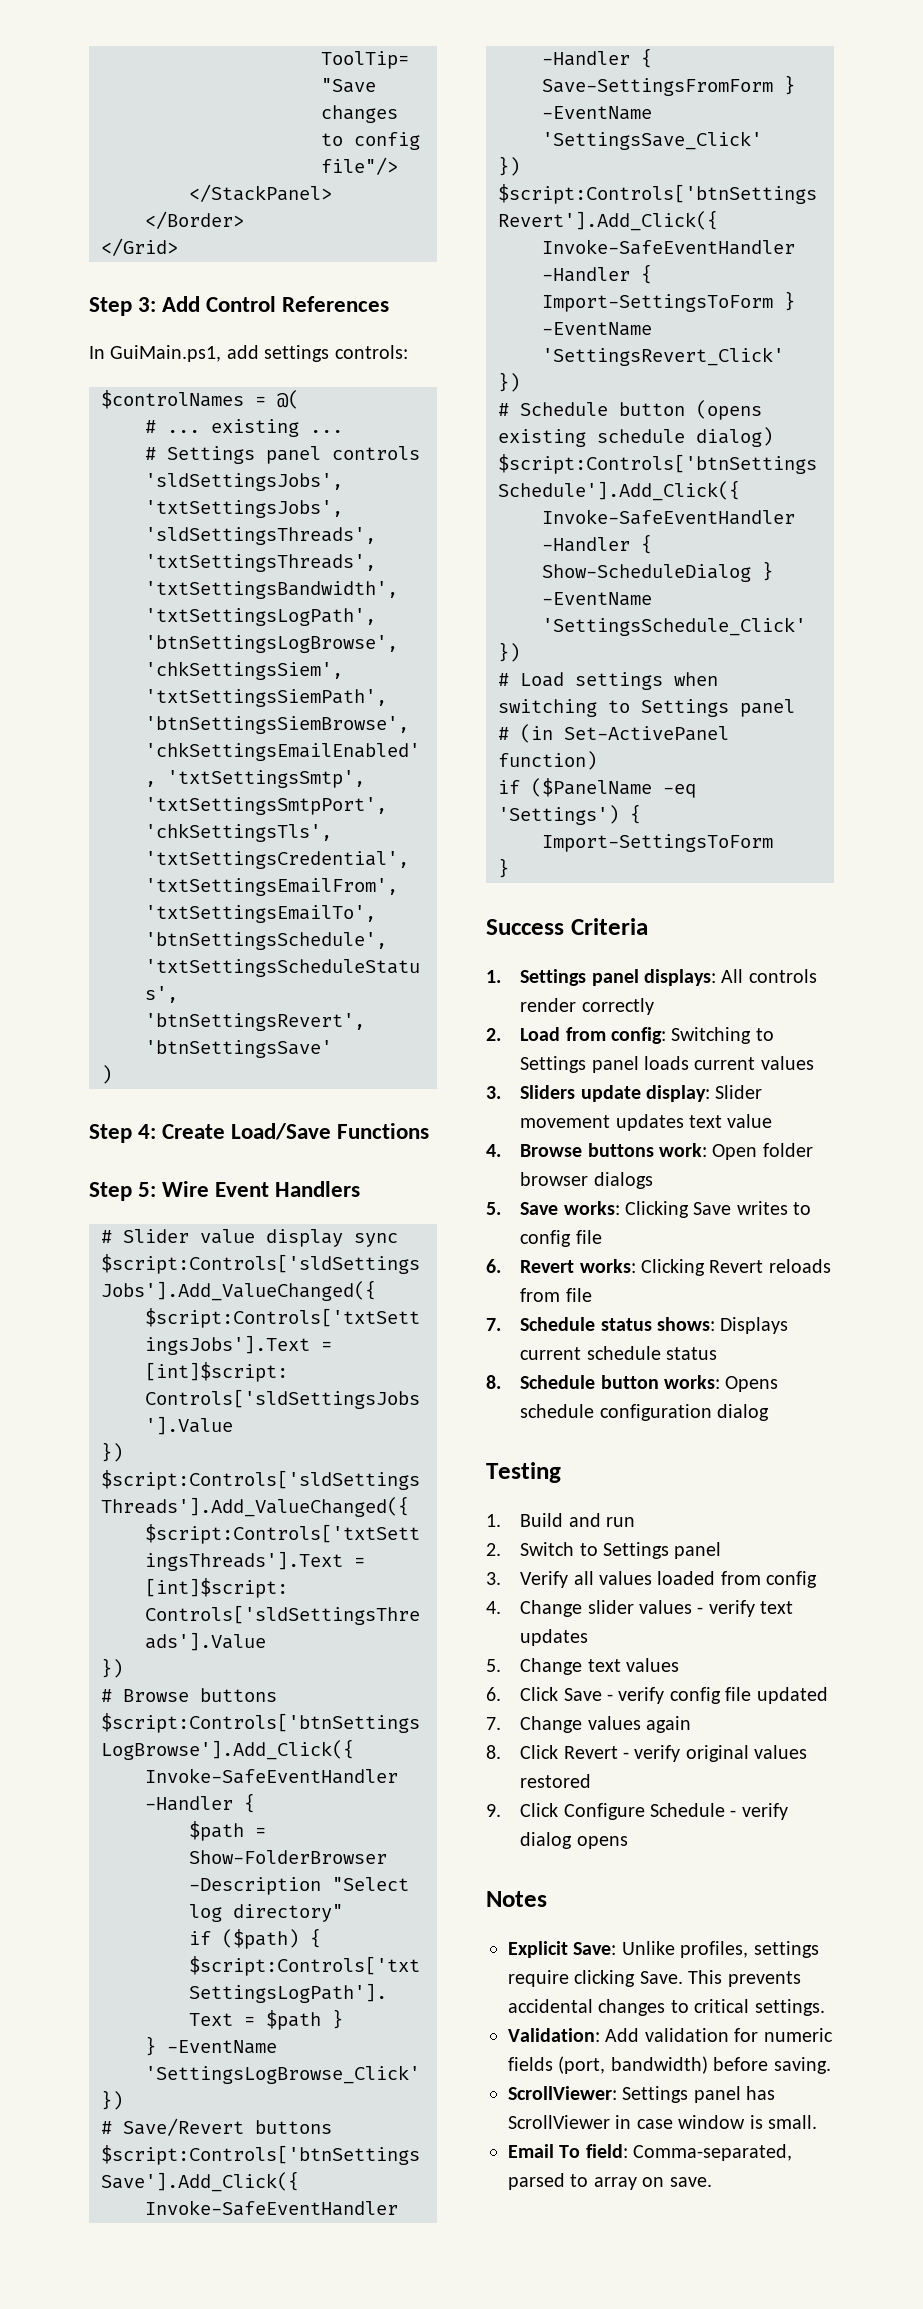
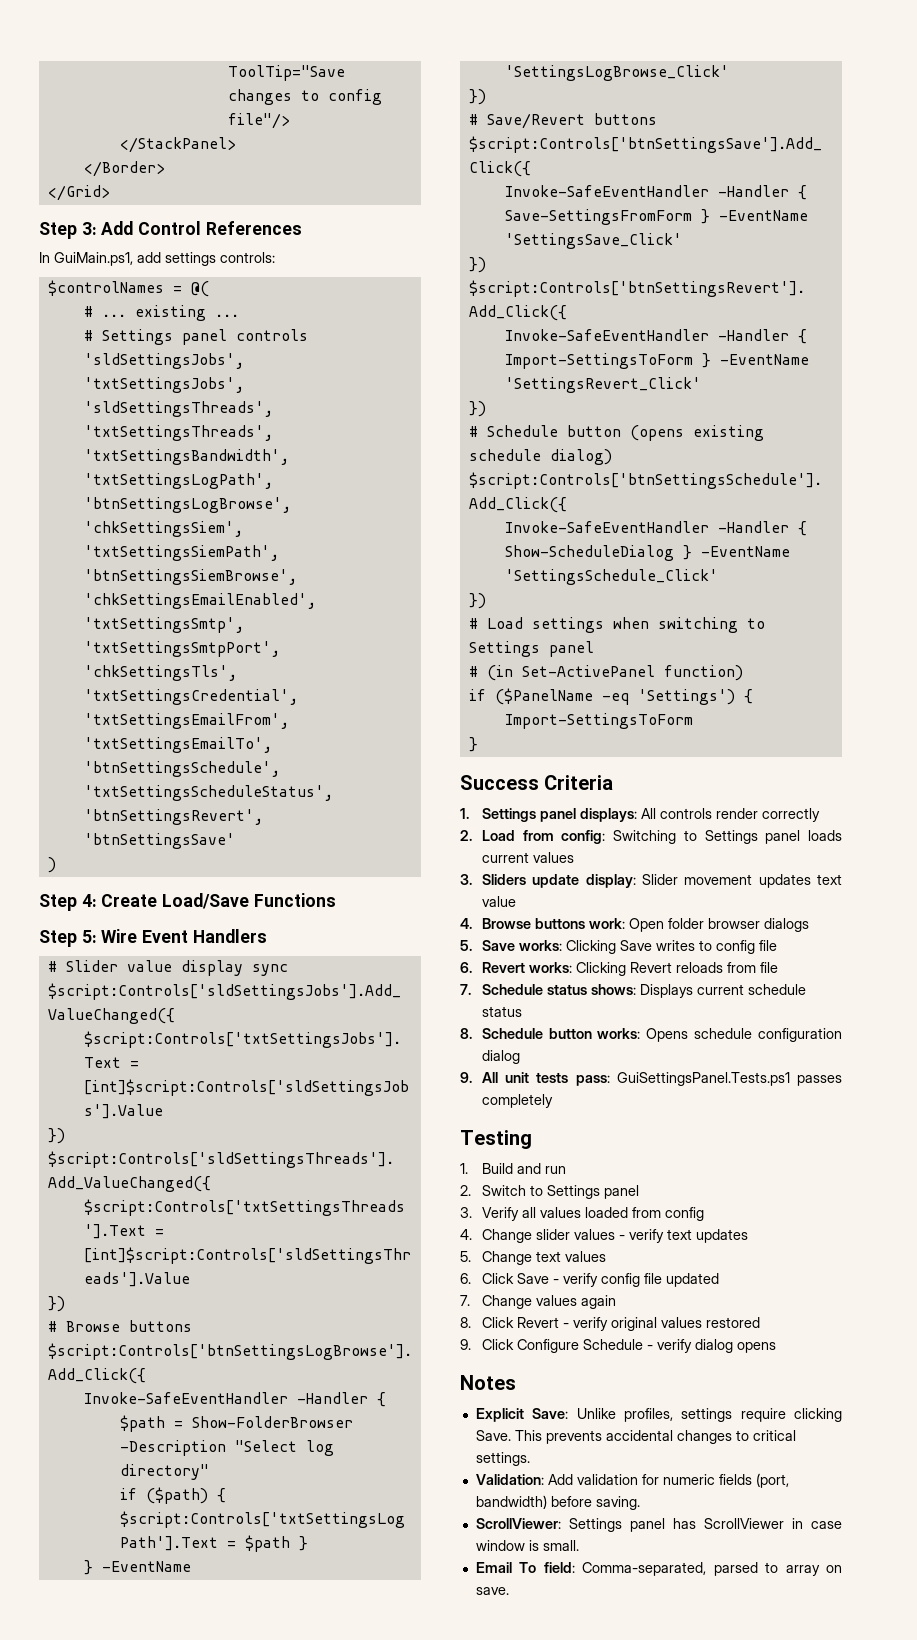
+ 9. All unit tests pass: GuiSettingsPanel.Tests.ps1 passes completely

